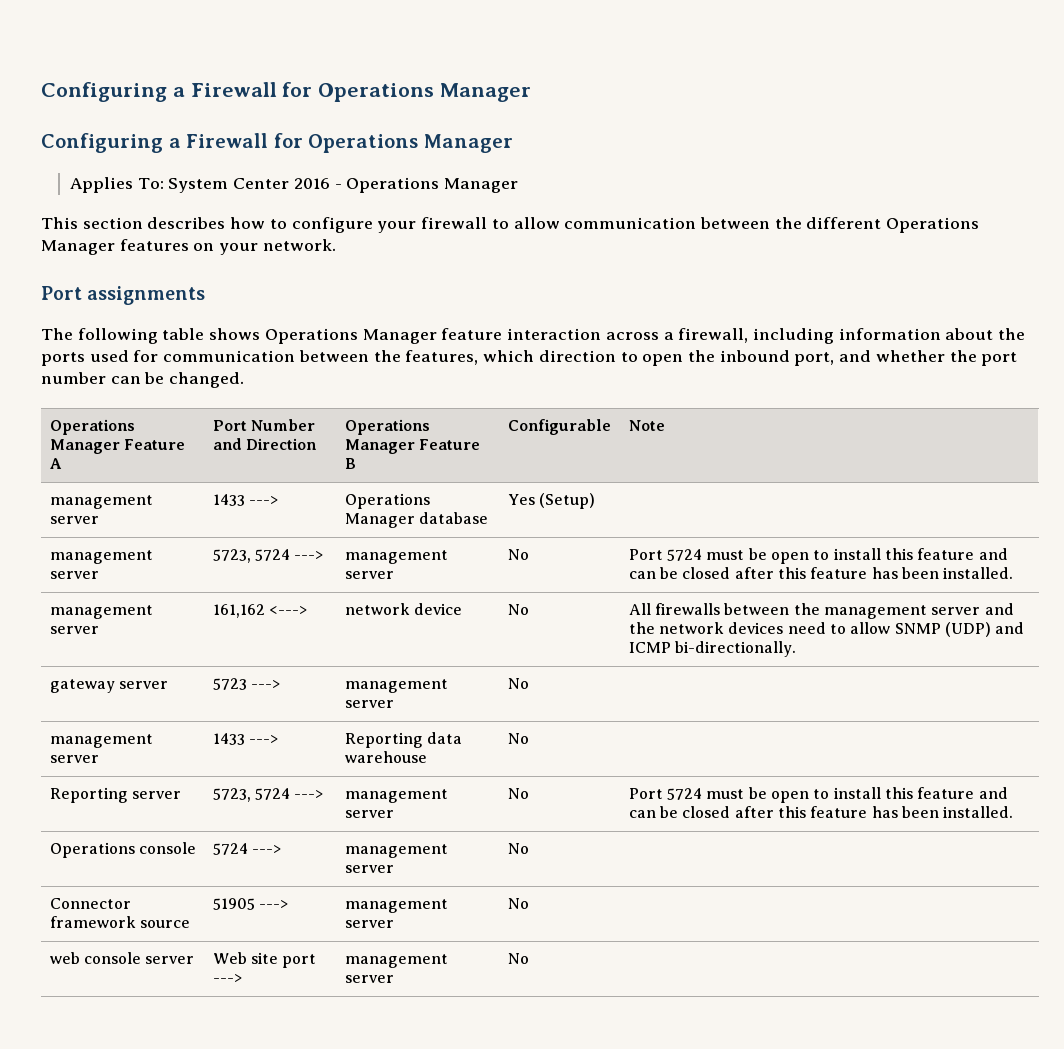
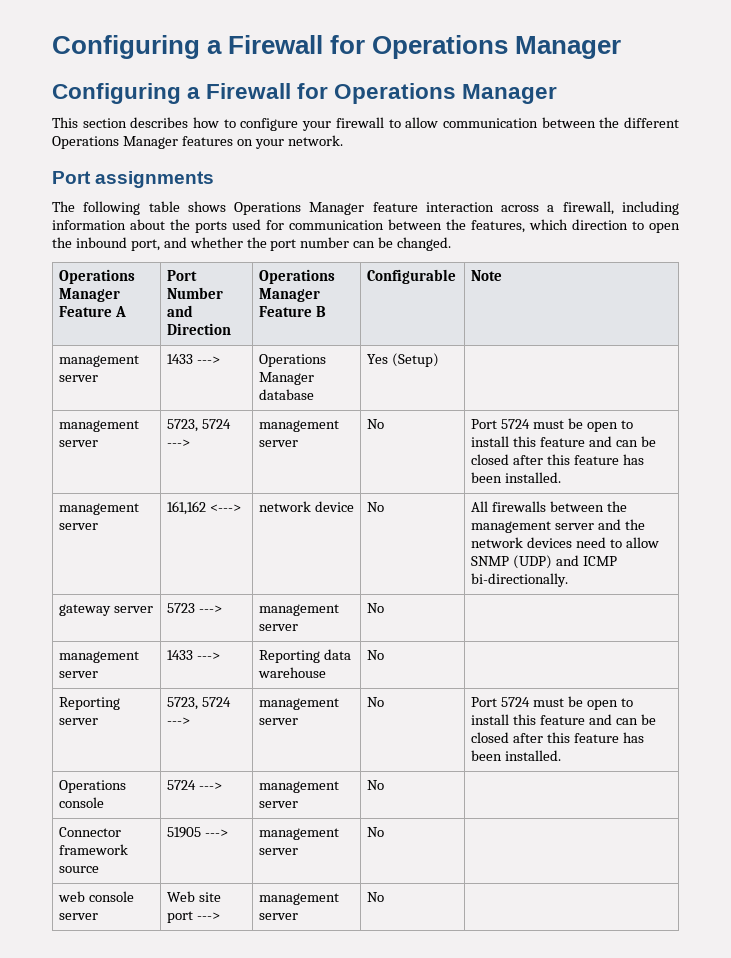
- Applies To: System Center 2016 - Operations Manager

